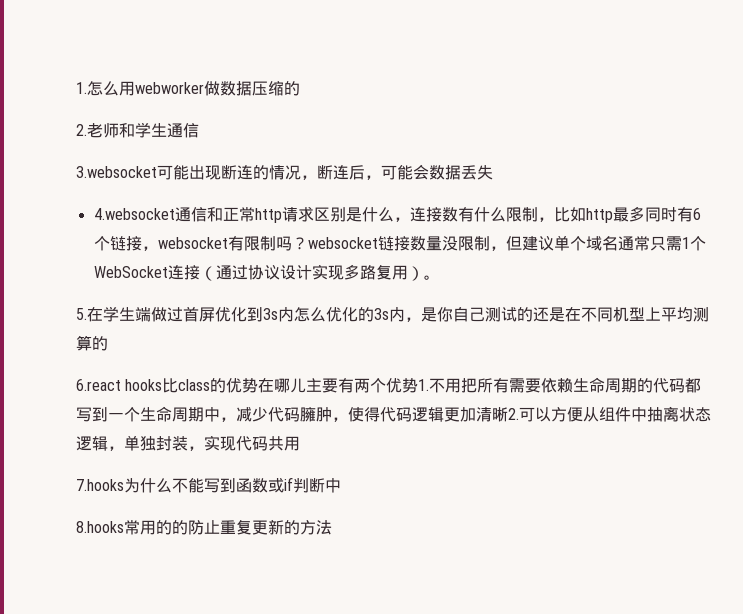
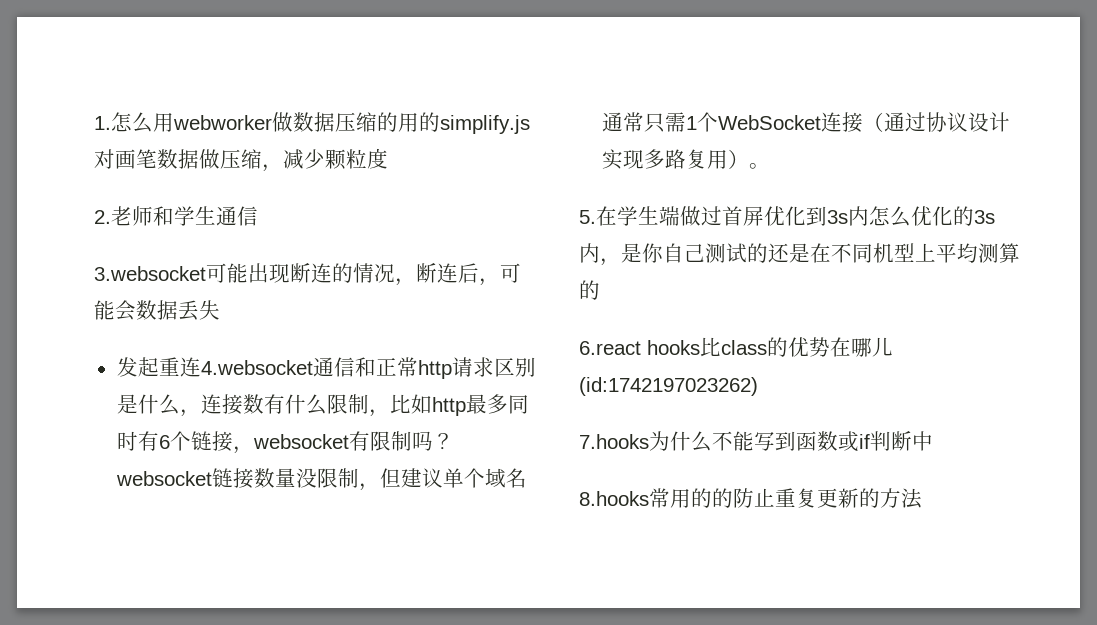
- 1.怎么用webworker做数据压缩的
+ 1.怎么用webworker做数据压缩的用的simplify.js对画笔数据做压缩，减少颗粒度
- 4.websocket通信和正常http请求区别是什么，连接数有什么限制，比如http最多同时有6个链接，websocket有限制吗？websocket链接数量没限制，但建议单个域名通常只需1个WebSocket连接（通过协议设计实现多路复用）。
+ 发起重连4.websocket通信和正常http请求区别是什么，连接数有什么限制，比如http最多同时有6个链接，websocket有限制吗？websocket链接数量没限制，但建议单个域名通常只需1个WebSocket连接（通过协议设计实现多路复用）。
- 6.react hooks比class的优势在哪儿主要有两个优势1.不用把所有需要依赖生命周期的代码都写到一个生命周期中，减少代码臃肿，使得代码逻辑更加清晰2.可以方便从组件中抽离状态逻辑，单独封装，实现代码共用
+ 6.react hooks比class的优势在哪儿(id:1742197023262)

